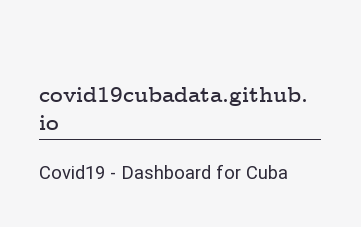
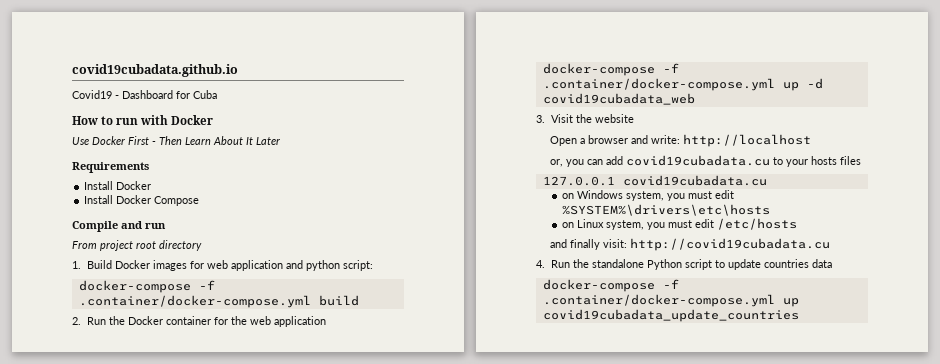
+ How to run with Docker
+ Use Docker First - Then Learn About It Later
+ Requirements
+ Install Docker
+ Install Docker Compose
+ Compile and run
+ From project root directory
+ 1. Build Docker images for web application and python script:
+ docker-compose -f .container/docker-compose.yml build
+ 2. Run the Docker container for the web application
+ docker-compose -f .container/docker-compose.yml up -d covid19cubadata_web
+ 3. Visit the website
+ Open a browser and write: http://localhost
+ or, you can add covid19cubadata.cu to your hosts files
+ 127.0.0.1 covid19cubadata.cu
+ on Windows system, you must edit %SYSTEM%\drivers\etc\hosts
+ on Linux system, you must edit /etc/hosts
+ and finally visit: http://covid19cubadata.cu
+ 4. Run the standalone Python script to update countries data
+ docker-compose -f .container/docker-compose.yml up covid19cubadata_update_countries

